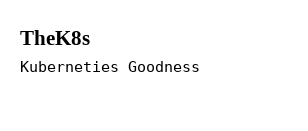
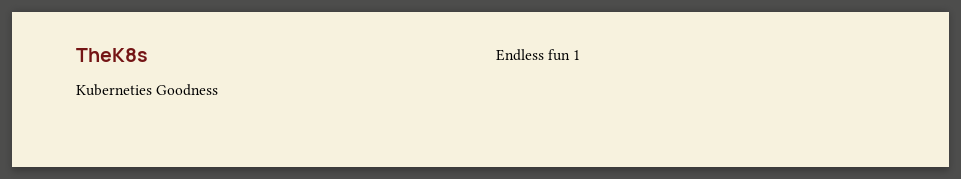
+ Endless fun 1

